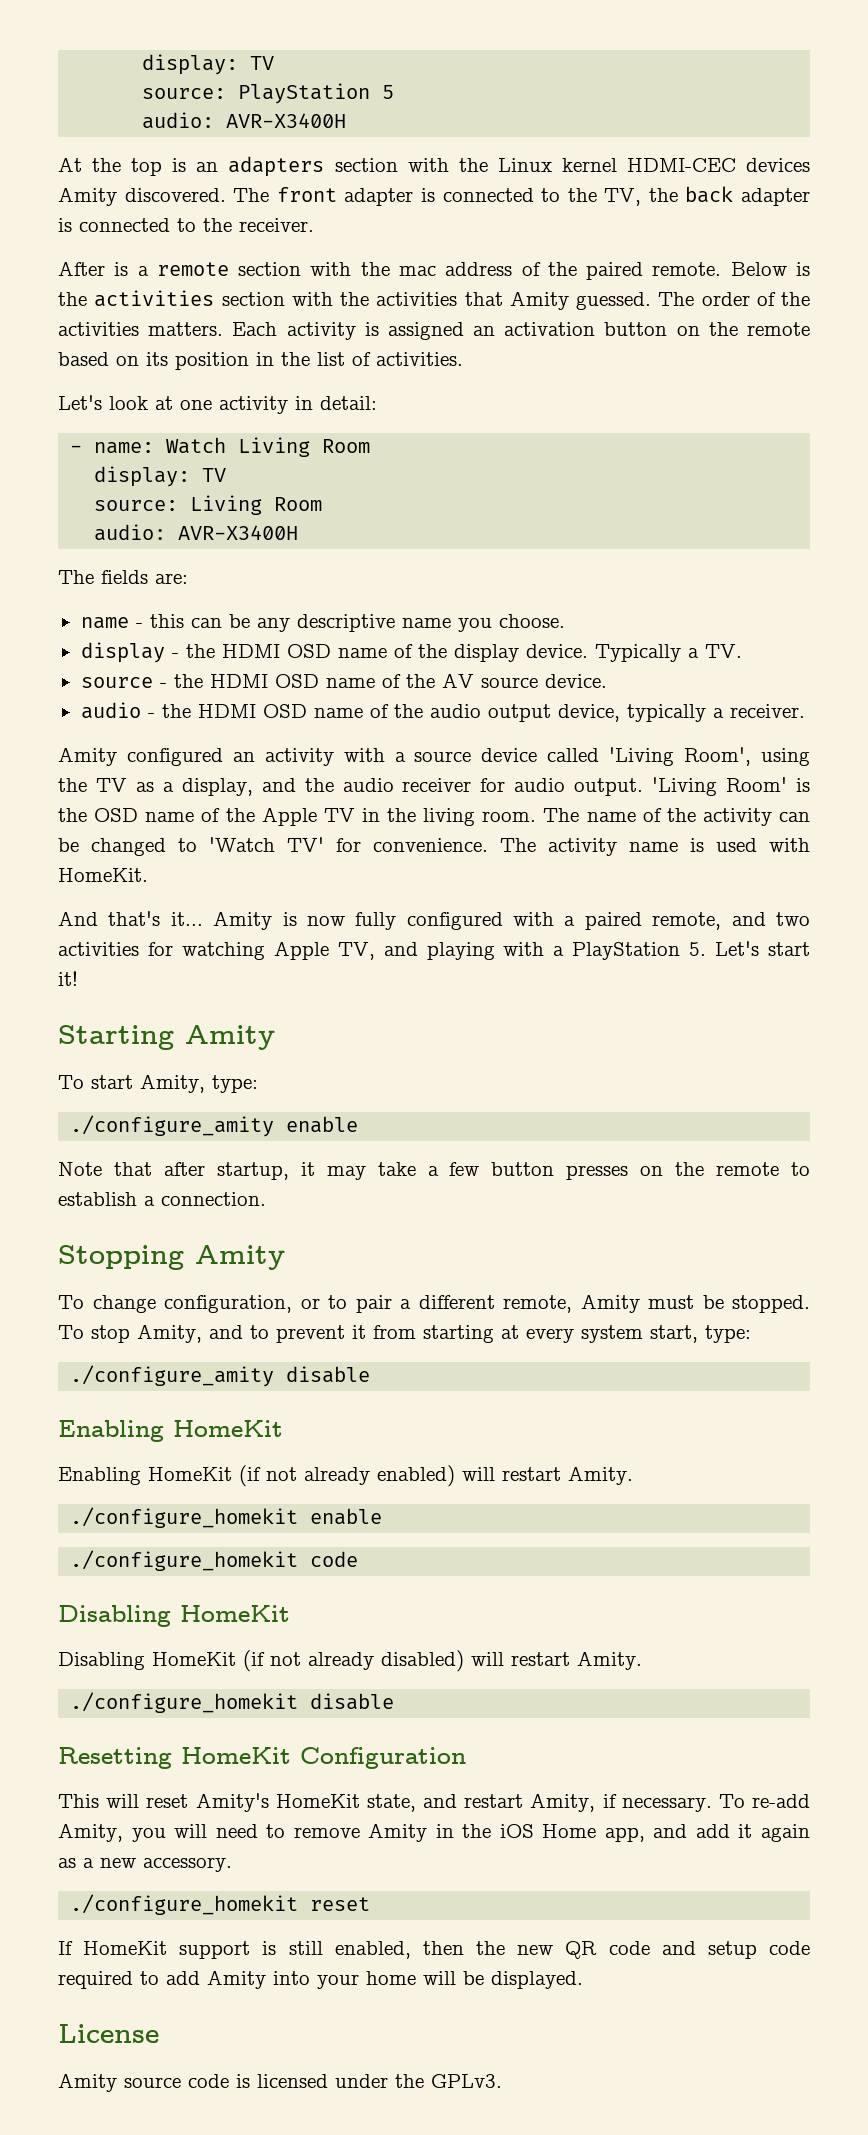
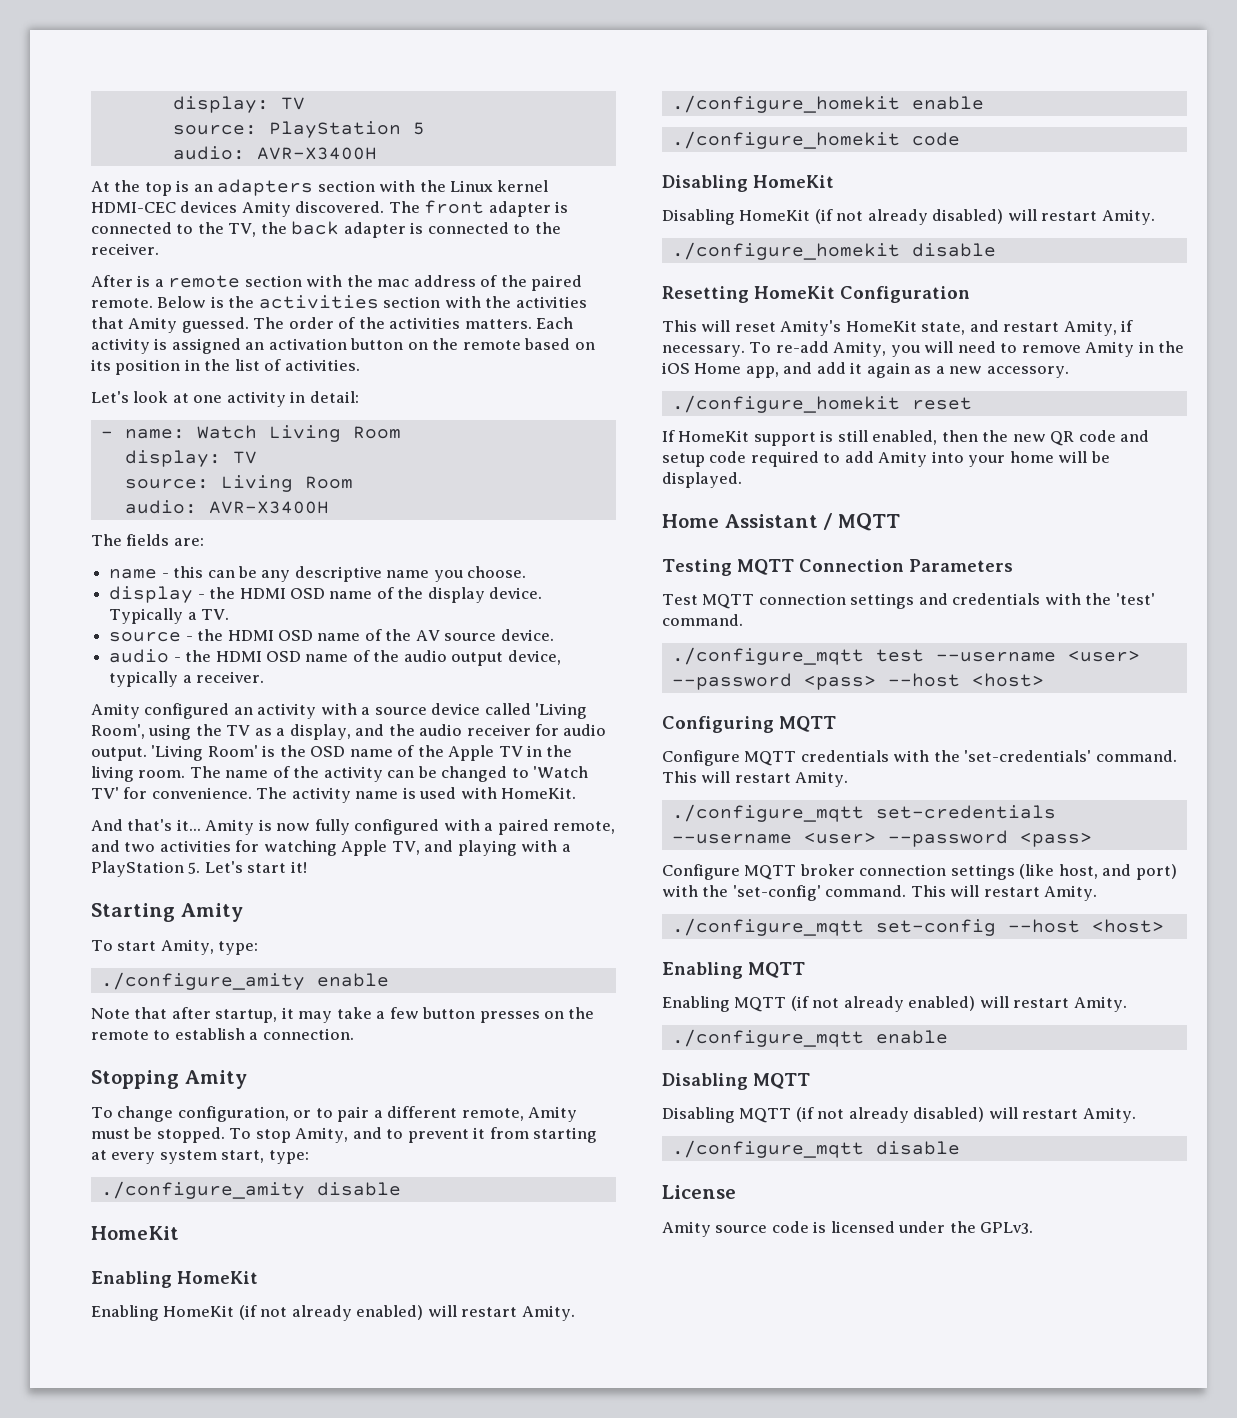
  ./configure_amity disable
+ HomeKit
+ Home Assistant / MQTT
+ Testing MQTT Connection Parameters
+ Test MQTT connection settings and credentials with the 'test' command.
+ ./configure_mqtt test --username <user> --password <pass> --host <host>
+ Configuring MQTT
+ Configure MQTT credentials with the 'set-credentials' command. This will restart Amity.
+ ./configure_mqtt set-credentials --username <user> --password <pass>
+ Configure MQTT broker connection settings (like host, and port) with the 'set-config' command. This will restart Amity.
+ ./configure_mqtt set-config --host <host>
+ Enabling MQTT
+ Enabling MQTT (if not already enabled) will restart Amity.
+ ./configure_mqtt enable
+ Disabling MQTT
+ Disabling MQTT (if not already disabled) will restart Amity.
+ ./configure_mqtt disable

